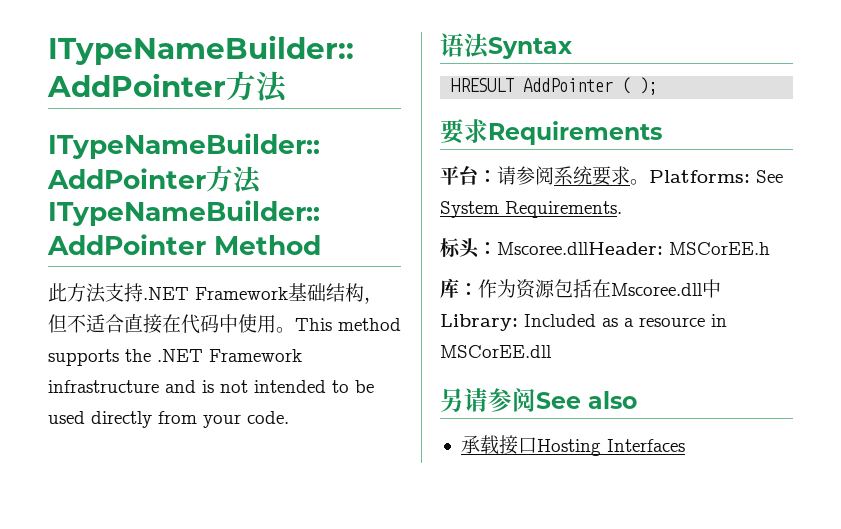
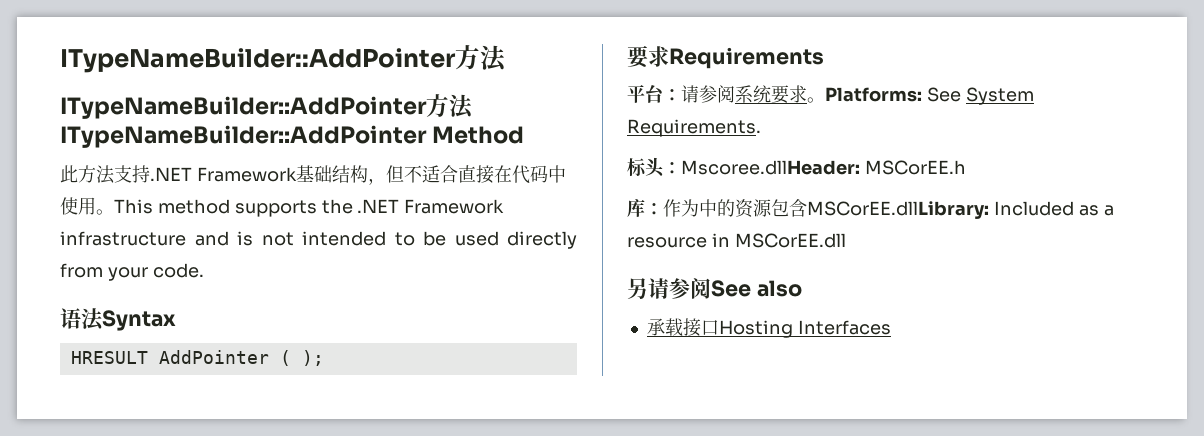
- 库：作为资源包括在Mscoree.dll中Library: Included as a resource in MSCorEE.dll
+ 库：作为中的资源包含MSCorEE.dllLibrary: Included as a resource in MSCorEE.dll

